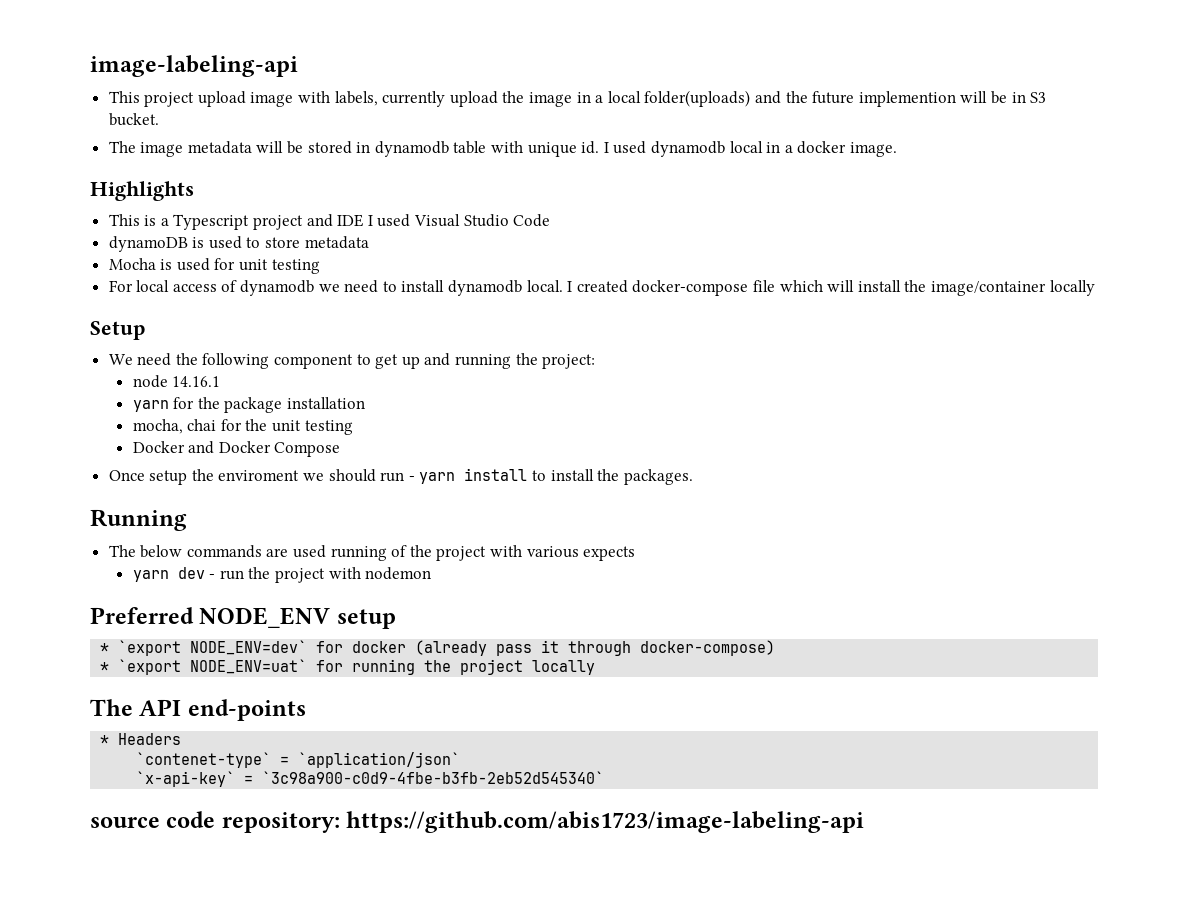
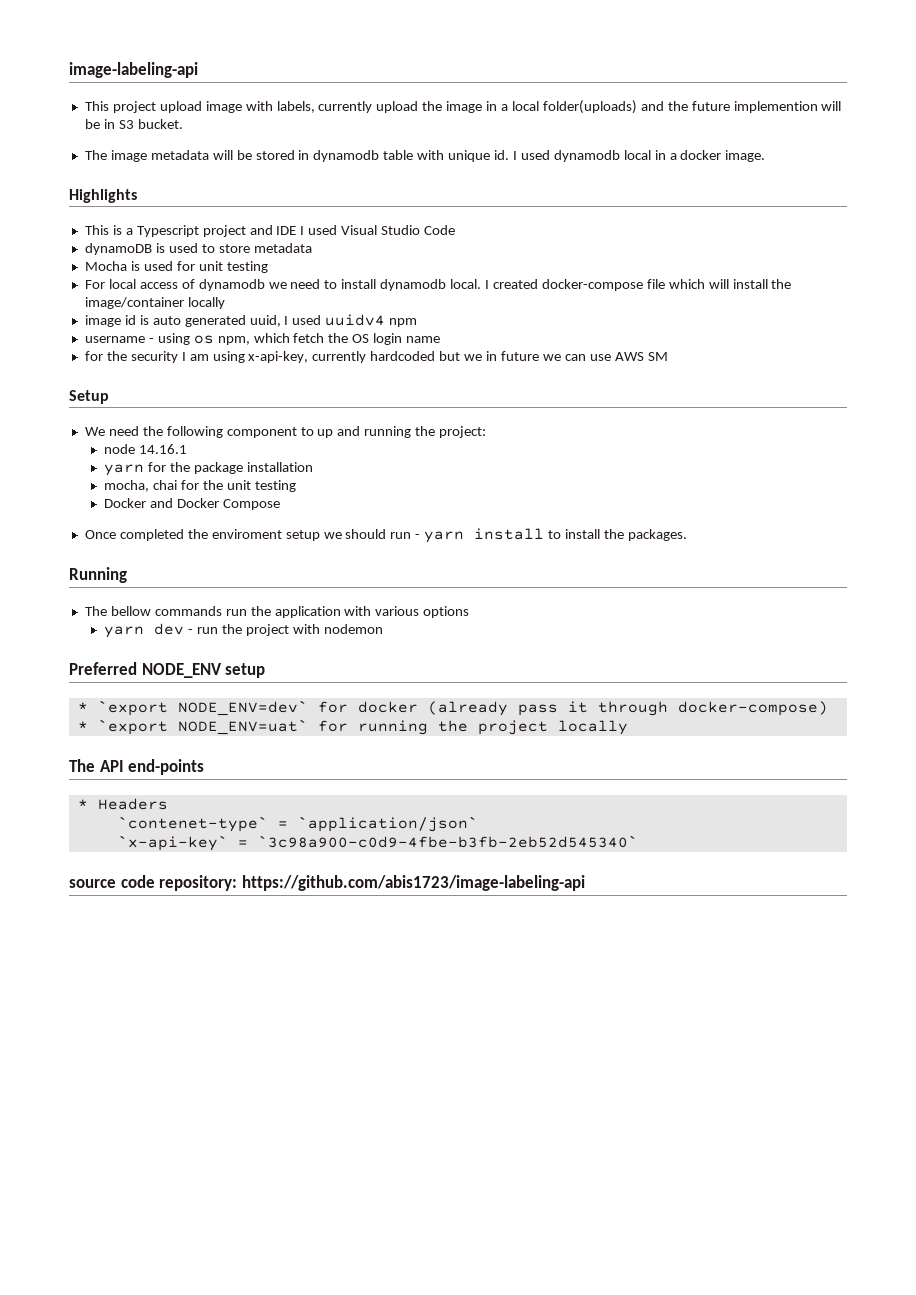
+ image id is auto generated uuid, I used uuidv4 npm
+ username - using os npm, which fetch the OS login name
+ for the security I am using x-api-key, currently hardcoded but we in future we can use AWS SM
- We need the following component to get up and running the project:
+ We need the following component to up and running the project:
- Once setup the enviroment we should run - yarn install to install the packages.
+ Once completed the enviroment setup we should run - yarn install to install the packages.
- The below commands are used running of the project with various expects
+ The bellow commands run the application with various options

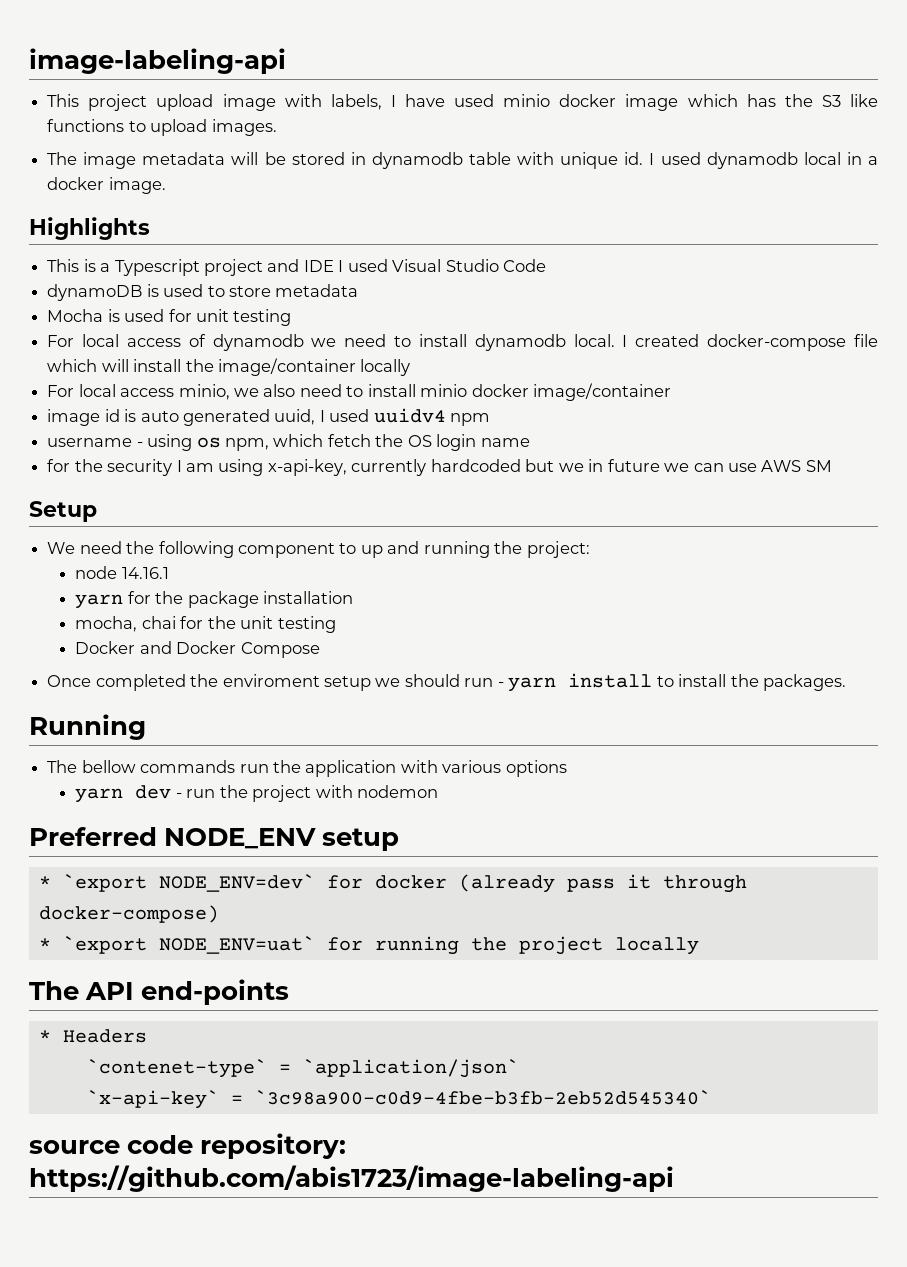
- This project upload image with labels, currently upload the image in a local folder(uploads) and the future implemention will be in S3 bucket.
+ This project upload image with labels, I have used minio docker image which has the S3 like functions to upload images.
+ For local access minio, we also need to install minio docker image/container

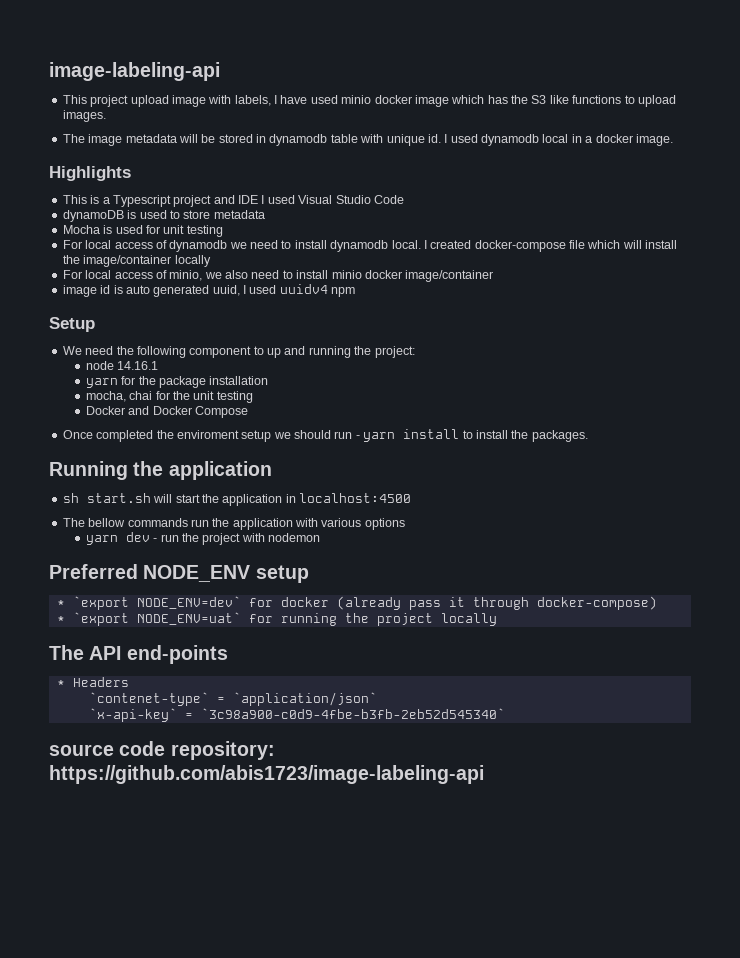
- For local access minio, we also need to install minio docker image/container
+ For local access of minio, we also need to install minio docker image/container
- username - using os npm, which fetch the OS login name
- for the security I am using x-api-key, currently hardcoded but we in future we can use AWS SM
- Running
+ Running the application
+ sh start.sh will start the application in localhost:4500

